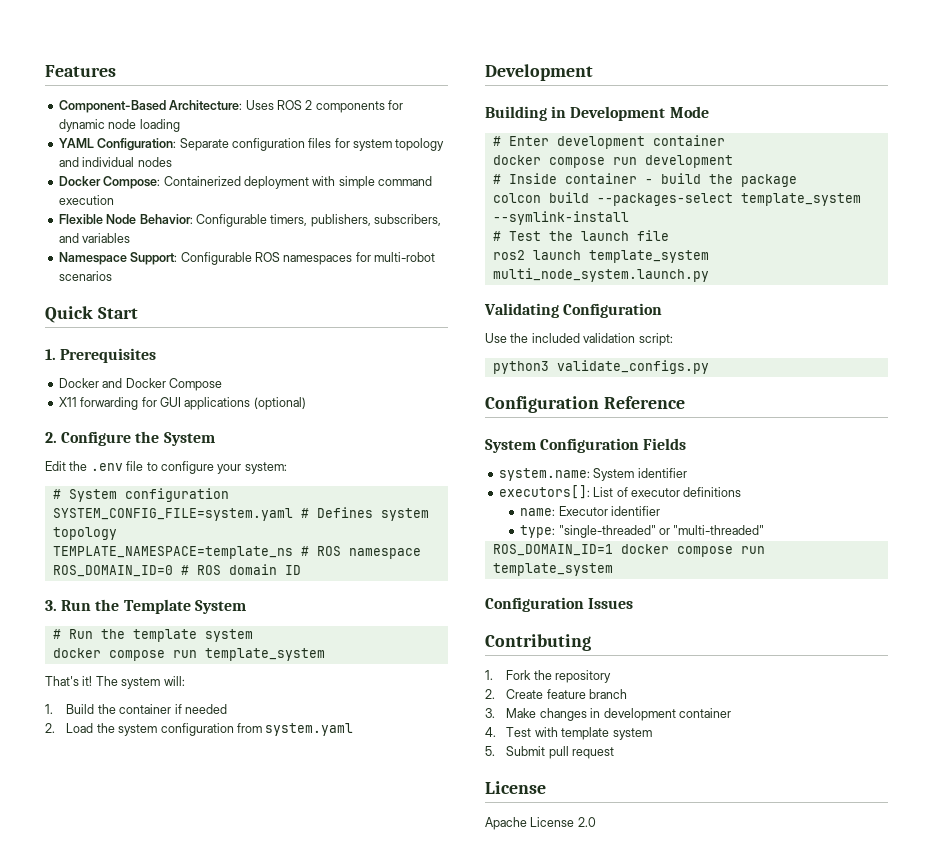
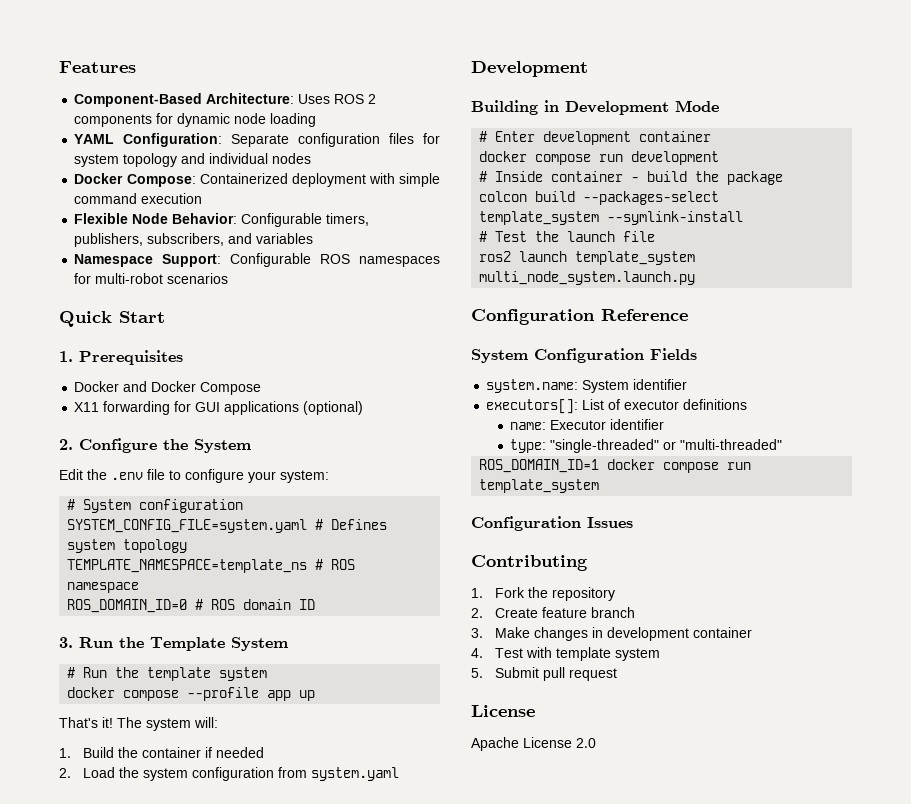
  # Run the template system
- docker compose run template_system
+ docker compose --profile app up
- Validating Configuration
- Use the included validation script:
- python3 validate_configs.py

